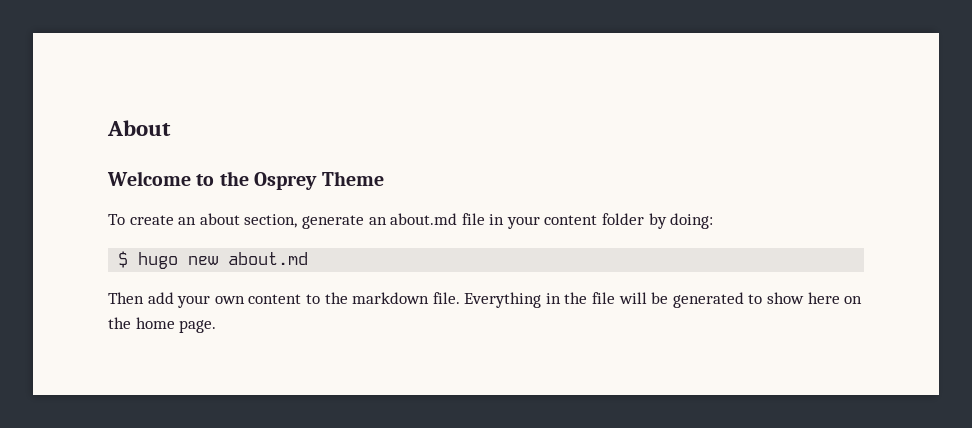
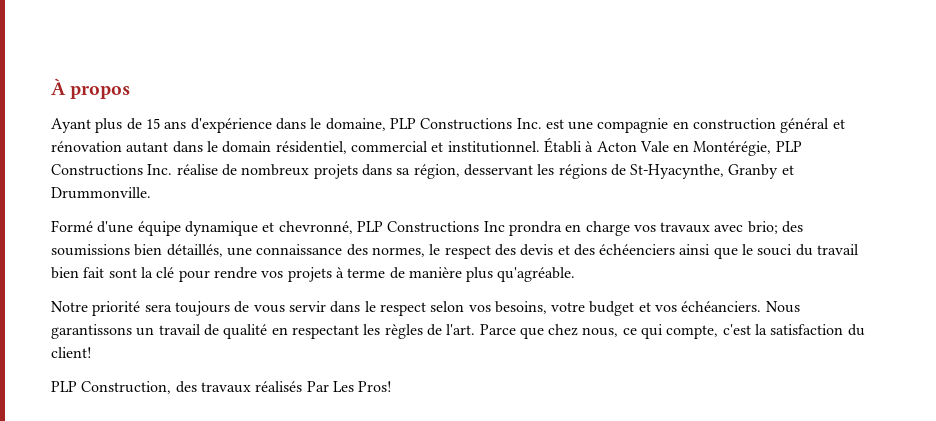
- About
- Welcome to the Osprey Theme
- To create an about section, generate an about.md file in your content folder by doing:
- $ hugo new about.md
- Then add your own content to the markdown file. Everything in the file will be generated to show here on the home page.
+ À propos
+ Ayant plus de 15 ans d'expérience dans le domaine, PLP Constructions Inc. est une compagnie en construction général et rénovation autant dans le domain résidentiel, commercial et institutionnel. Établi à Acton Vale en Montérégie, PLP Constructions Inc. réalise de nombreux projets dans sa région, desservant les régions de St-Hyacynthe, Granby et Drummonville.
+ Formé d'une équipe dynamique et chevronné, PLP Constructions Inc prondra en charge vos travaux avec brio; des soumissions bien détaillés, une connaissance des normes, le respect des devis et des échéenciers ainsi que le souci du travail bien fait sont la clé pour rendre vos projets à terme de manière plus qu'agréable.
+ Notre priorité sera toujours de vous servir dans le respect selon vos besoins, votre budget et vos échéanciers. Nous garantissons un travail de qualité en respectant les règles de l'art. Parce que chez nous, ce qui compte, c'est la satisfaction du client!
+ PLP Construction, des travaux réalisés Par Les Pros!

